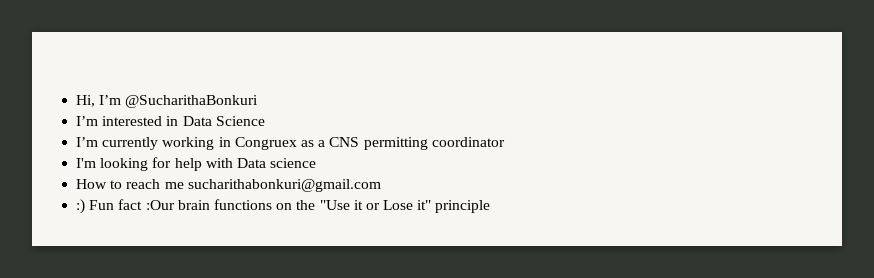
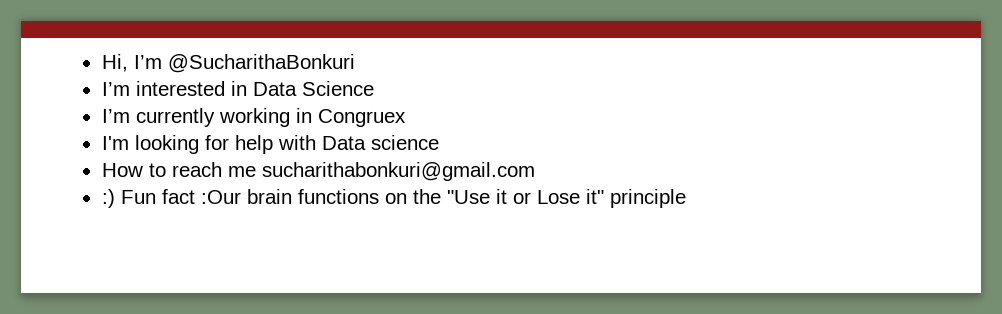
- I’m currently working in Congruex as a CNS permitting coordinator
+ I’m currently working in Congruex

